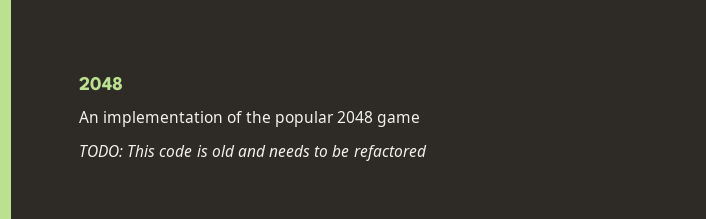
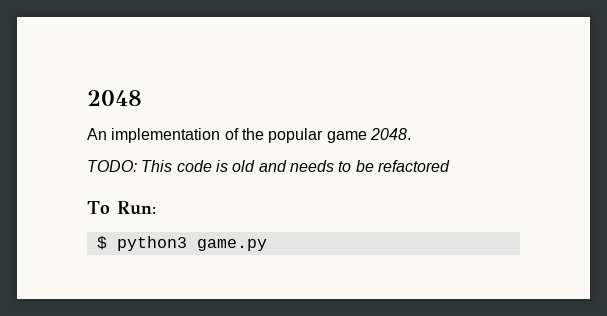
- An implementation of the popular 2048 game
+ An implementation of the popular game 2048.
+ To Run:
+ $ python3 game.py

